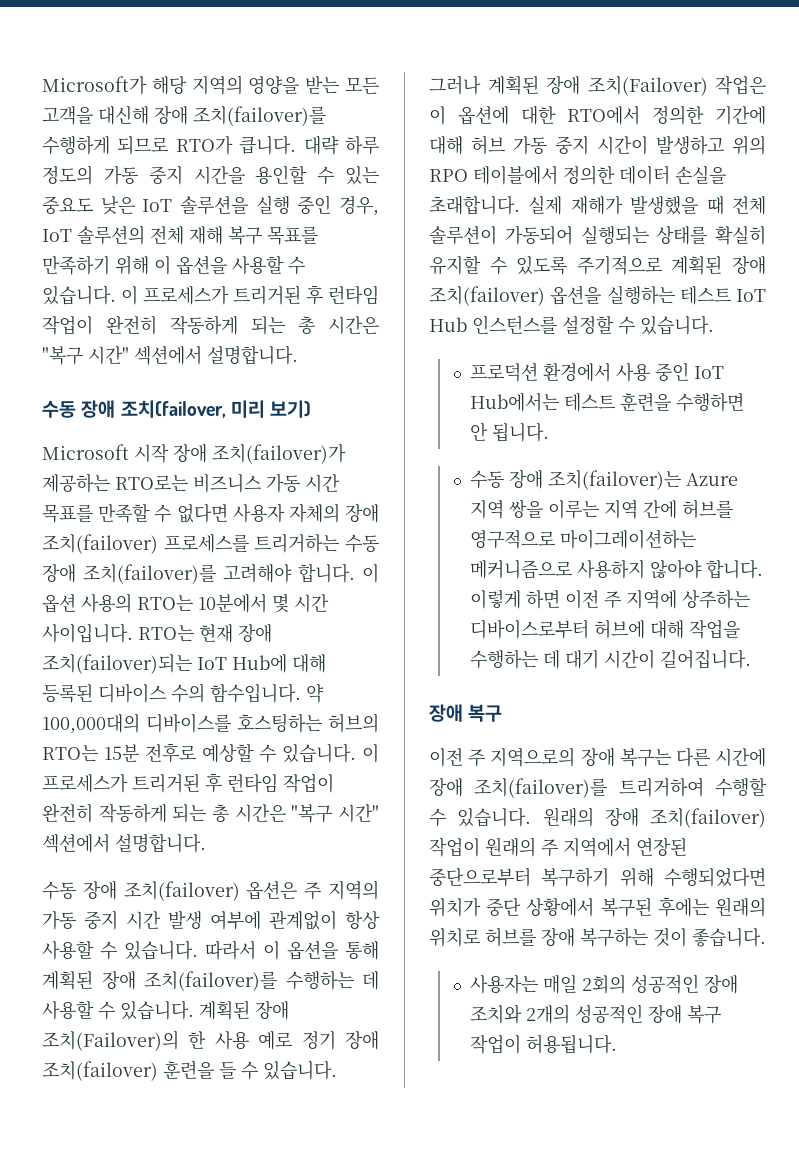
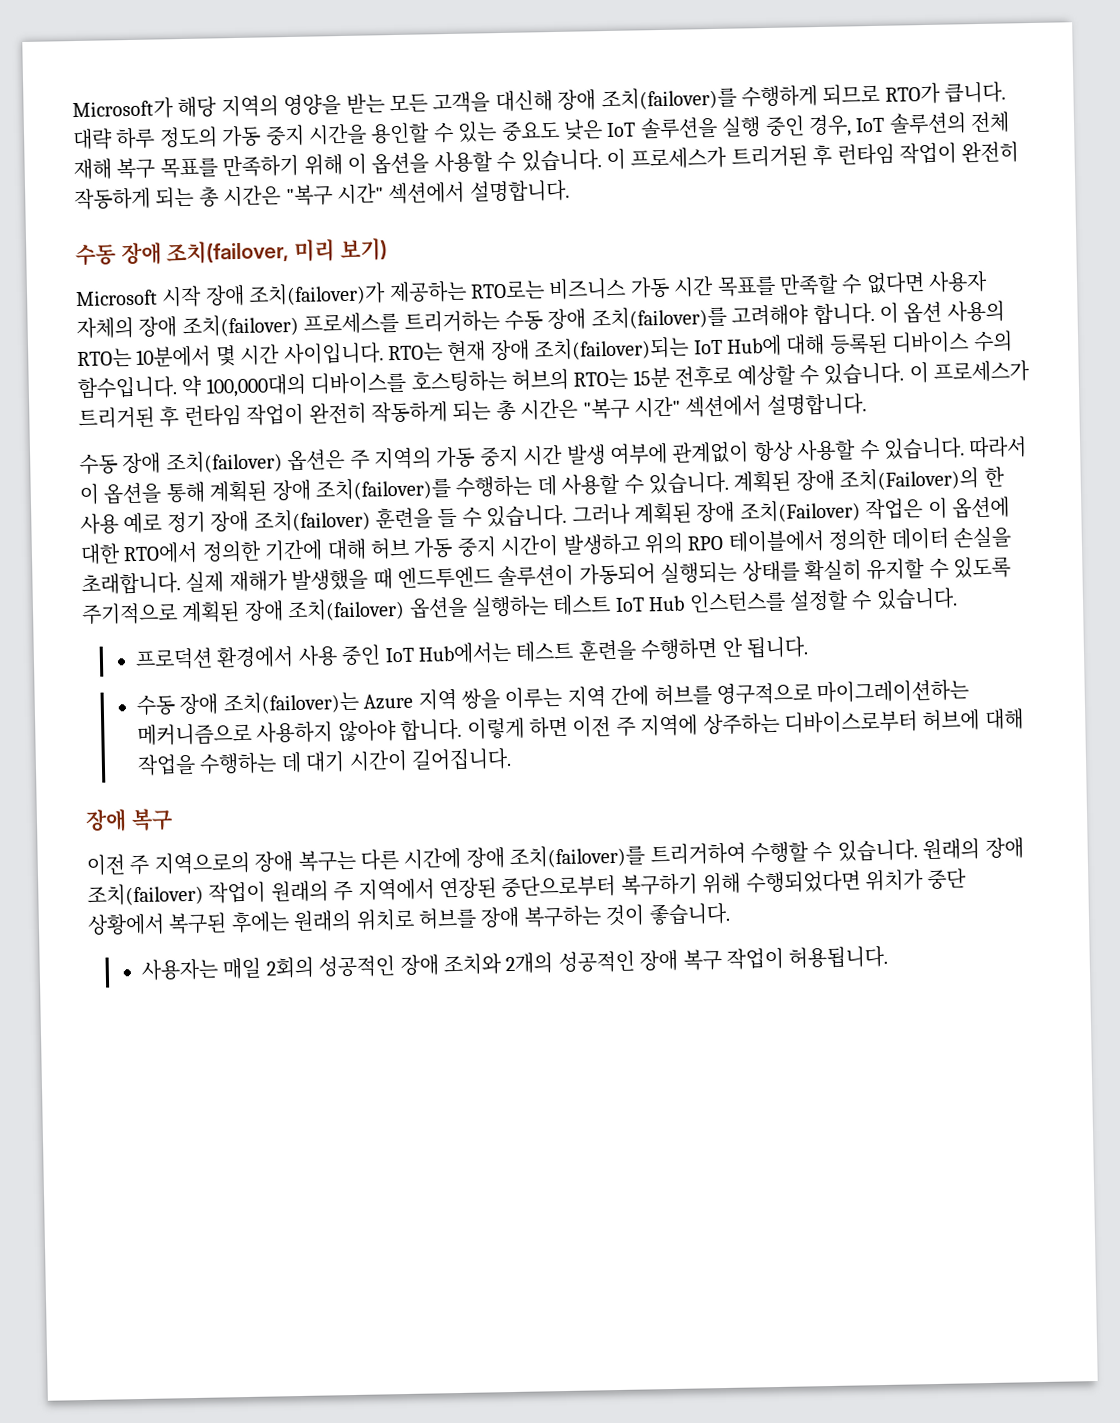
- 실제 재해가 발생했을 때 전체 솔루션이 가동되어 실행되는 상태를 확실히 유지할 수 있도록 주기적으로 계획된 장애 조치(failover) 옵션을 실행하는 테스트 IoT Hub 인스턴스를 설정할 수 있습니다.
+ 실제 재해가 발생했을 때 엔드투엔드 솔루션이 가동되어 실행되는 상태를 확실히 유지할 수 있도록 주기적으로 계획된 장애 조치(failover) 옵션을 실행하는 테스트 IoT Hub 인스턴스를 설정할 수 있습니다.

